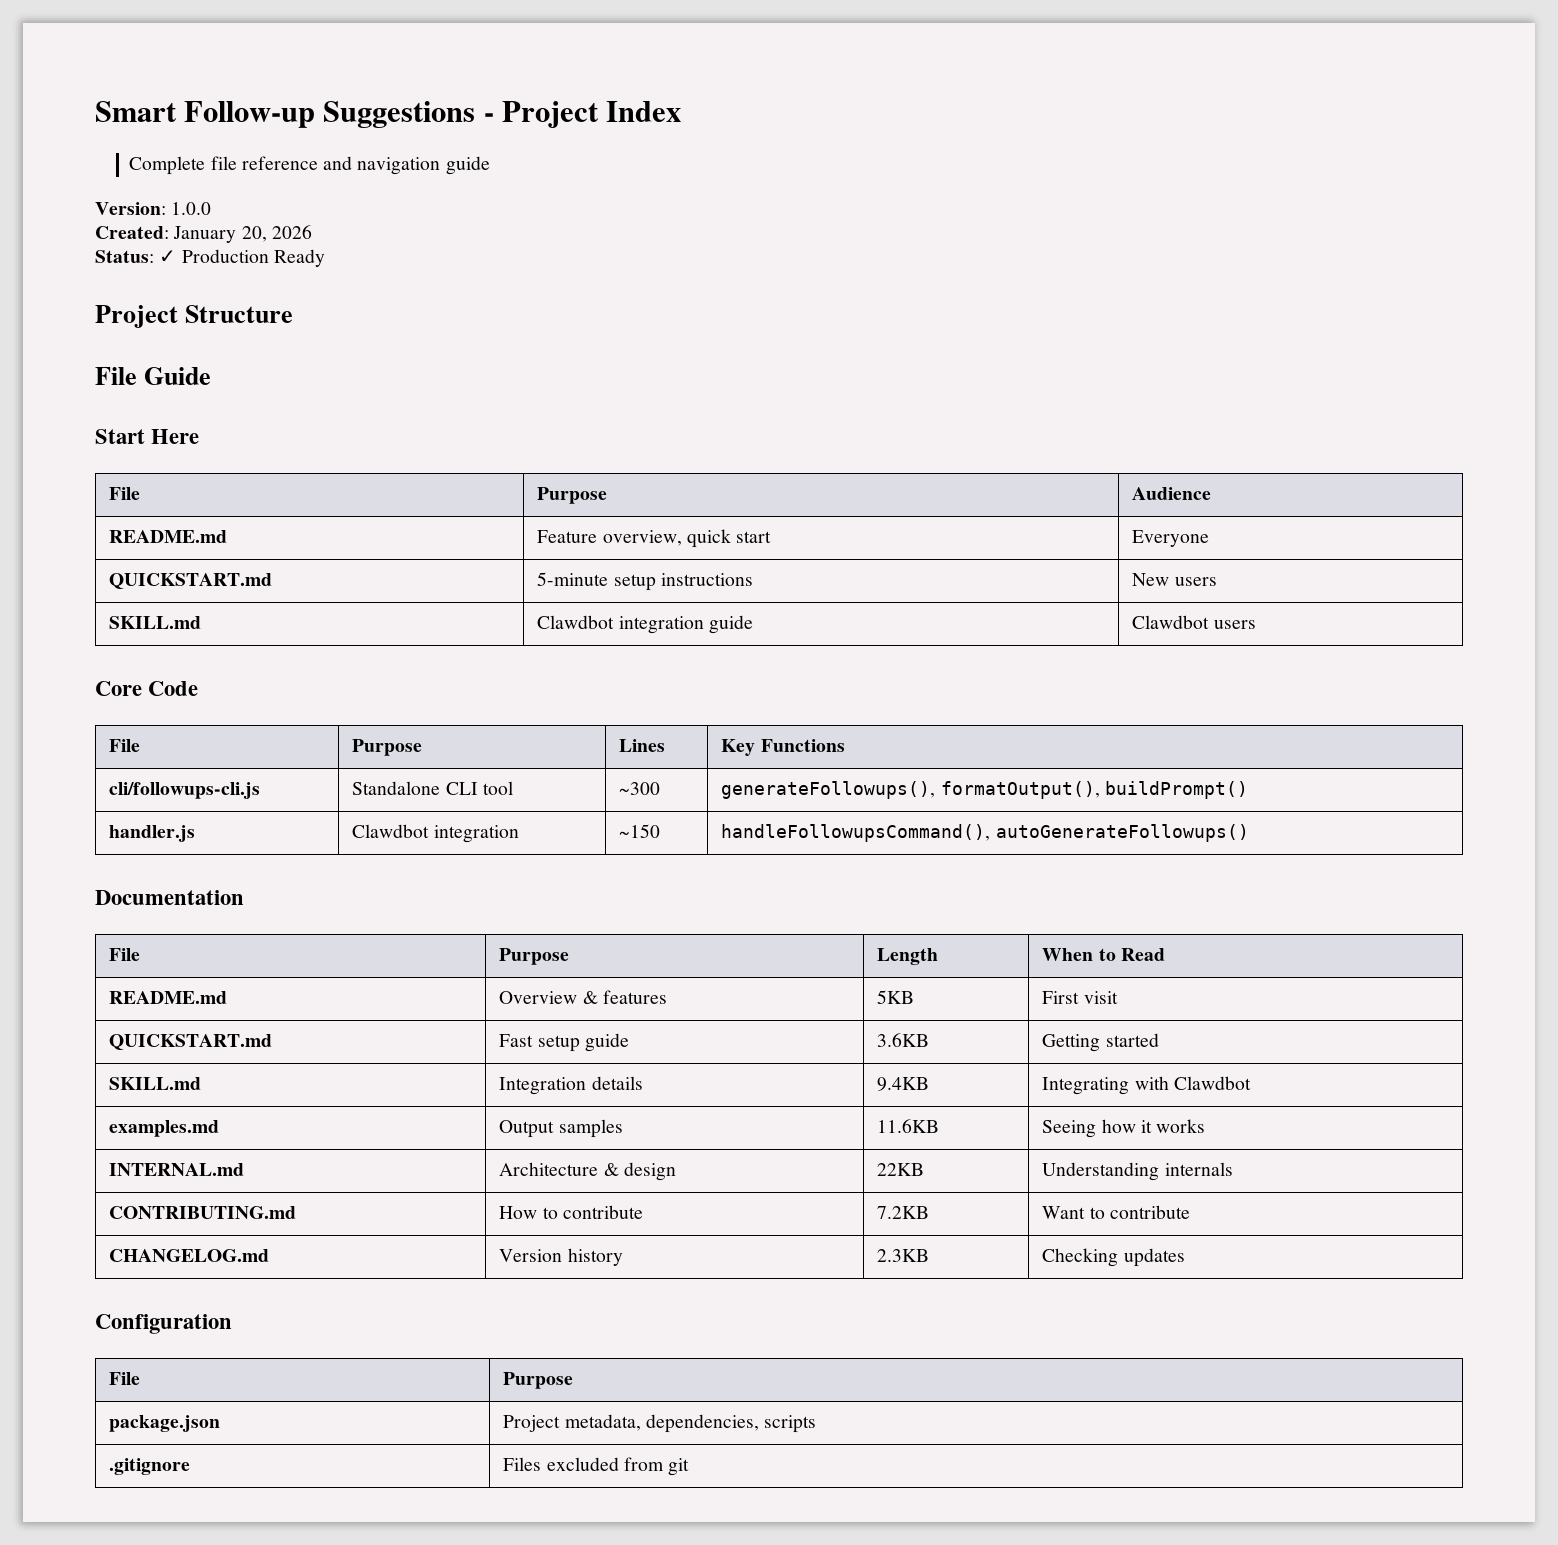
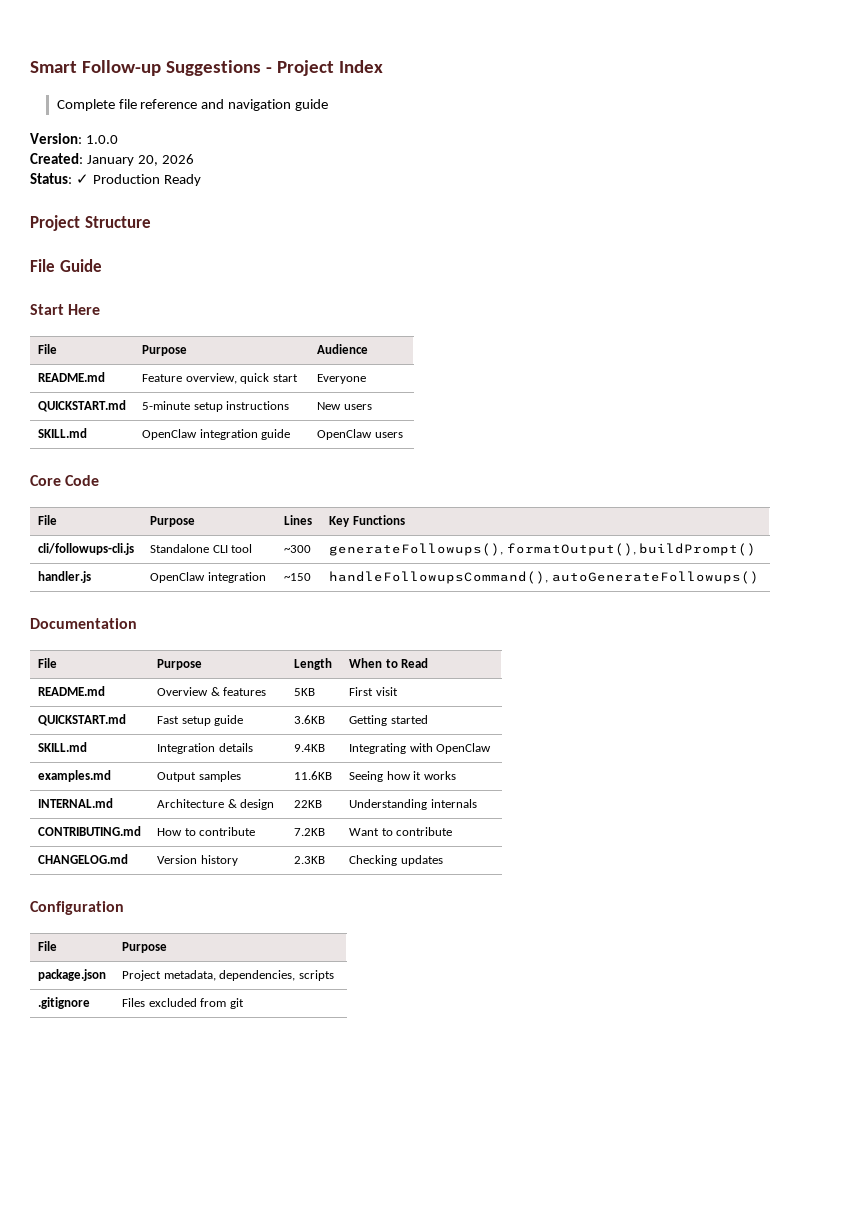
- SKILL.md | Clawdbot integration guide | Clawdbot users
+ SKILL.md | OpenClaw integration guide | OpenClaw users
- handler.js | Clawdbot integration | ~150 | handleFollowupsCommand(), autoGenerateFollowups()
+ handler.js | OpenClaw integration | ~150 | handleFollowupsCommand(), autoGenerateFollowups()
- SKILL.md | Integration details | 9.4KB | Integrating with Clawdbot
+ SKILL.md | Integration details | 9.4KB | Integrating with OpenClaw

